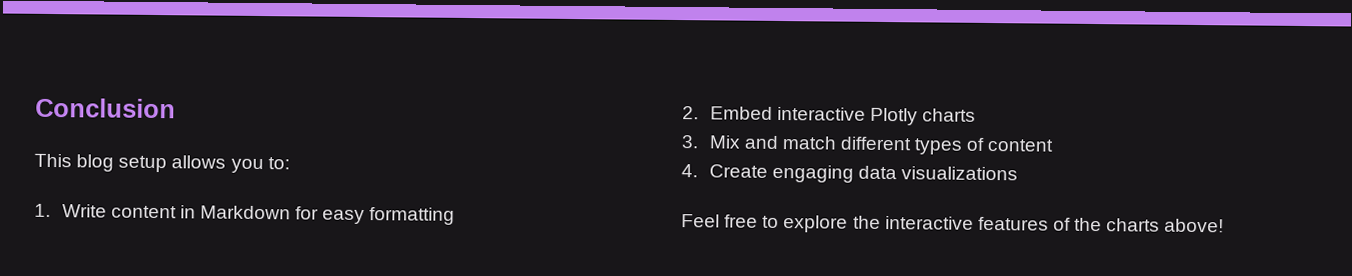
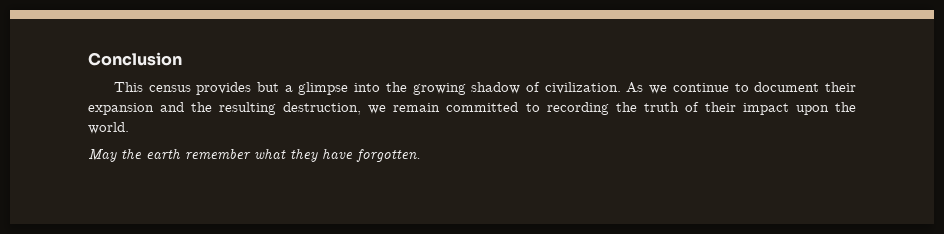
- This blog setup allows you to:
- 1. Write content in Markdown for easy formatting
- 2. Embed interactive Plotly charts
- 3. Mix and match different types of content
- 4. Create engaging data visualizations
- Feel free to explore the interactive features of the charts above!
+ This census provides but a glimpse into the growing shadow of civilization. As we continue to document their expansion and the resulting destruction, we remain committed to recording the truth of their impact upon the world.
+ May the earth remember what they have forgotten.

